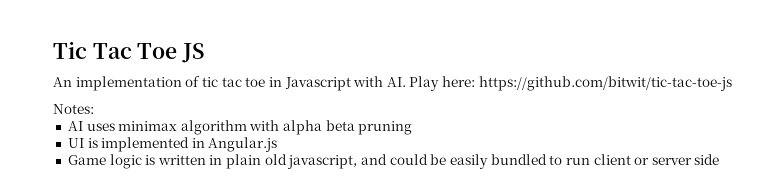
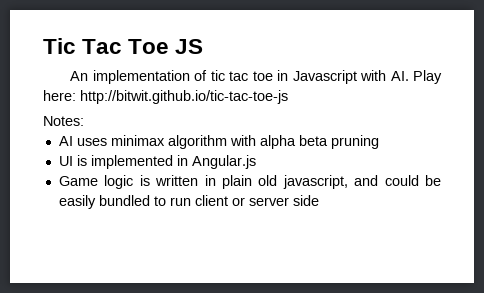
- An implementation of tic tac toe in Javascript with AI. Play here: https://github.com/bitwit/tic-tac-toe-js
+ An implementation of tic tac toe in Javascript with AI. Play here: http://bitwit.github.io/tic-tac-toe-js

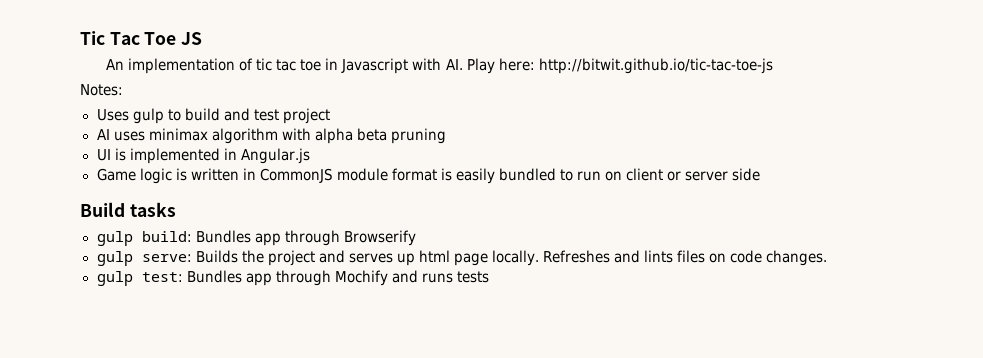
+ Uses gulp to build and test project
- Game logic is written in plain old javascript, and could be easily bundled to run client or server side
+ Game logic is written in CommonJS module format is easily bundled to run on client or server side
+ Build tasks
+ gulp build: Bundles app through Browserify
+ gulp serve: Builds the project and serves up html page locally. Refreshes and lints files on code changes.
+ gulp test: Bundles app through Mochify and runs tests

